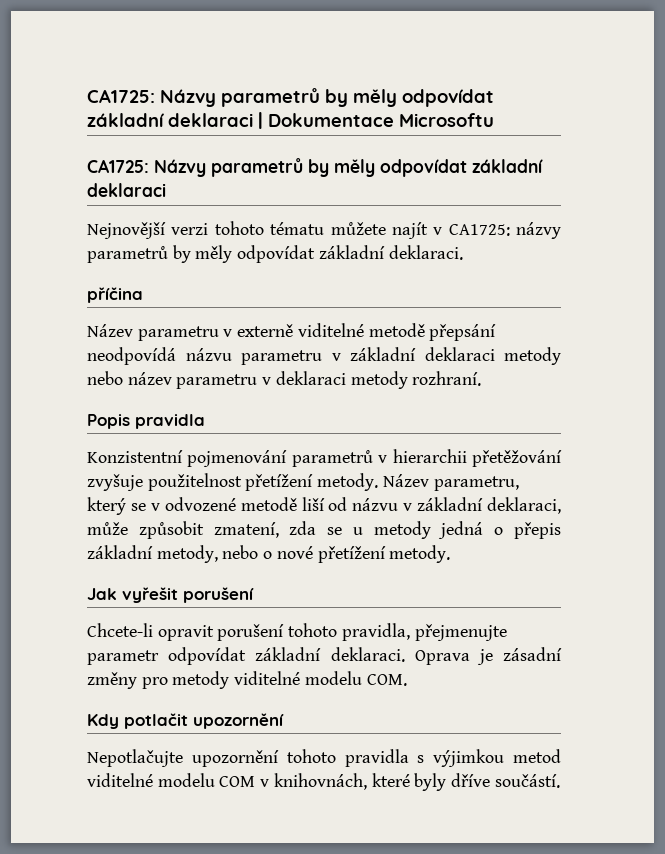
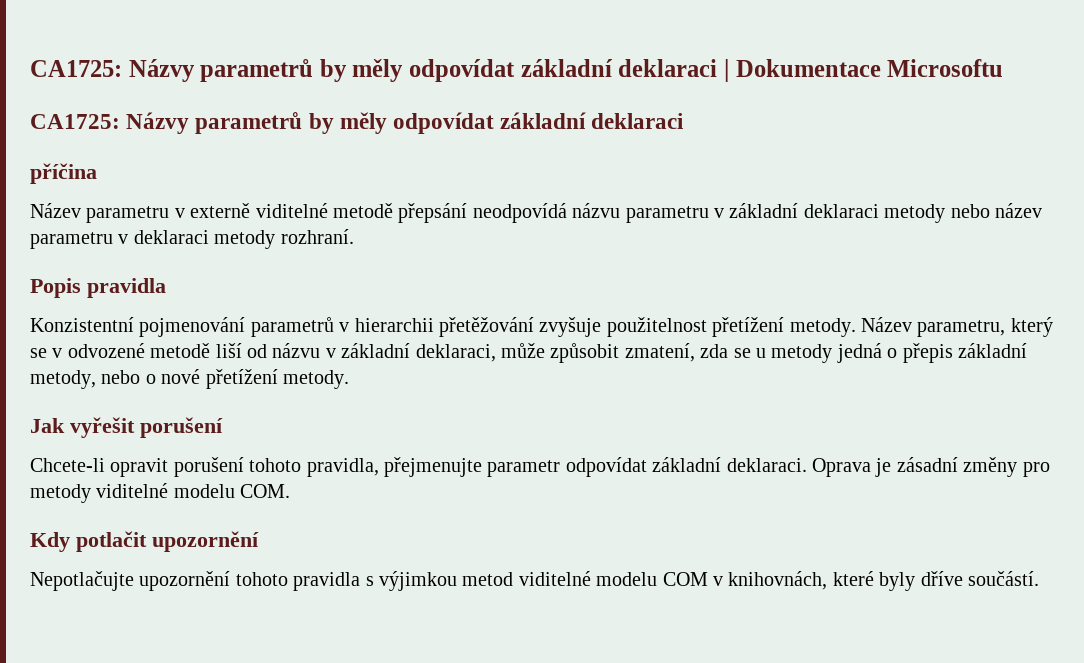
- Nejnovější verzi tohoto tématu můžete najít v CA1725: názvy parametrů by měly odpovídat základní deklaraci.

